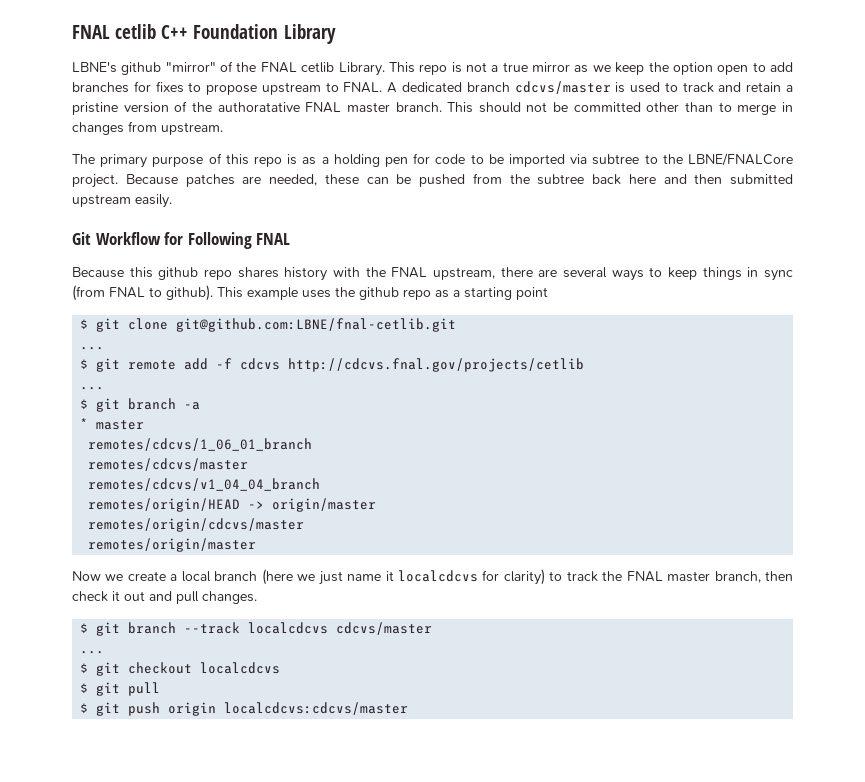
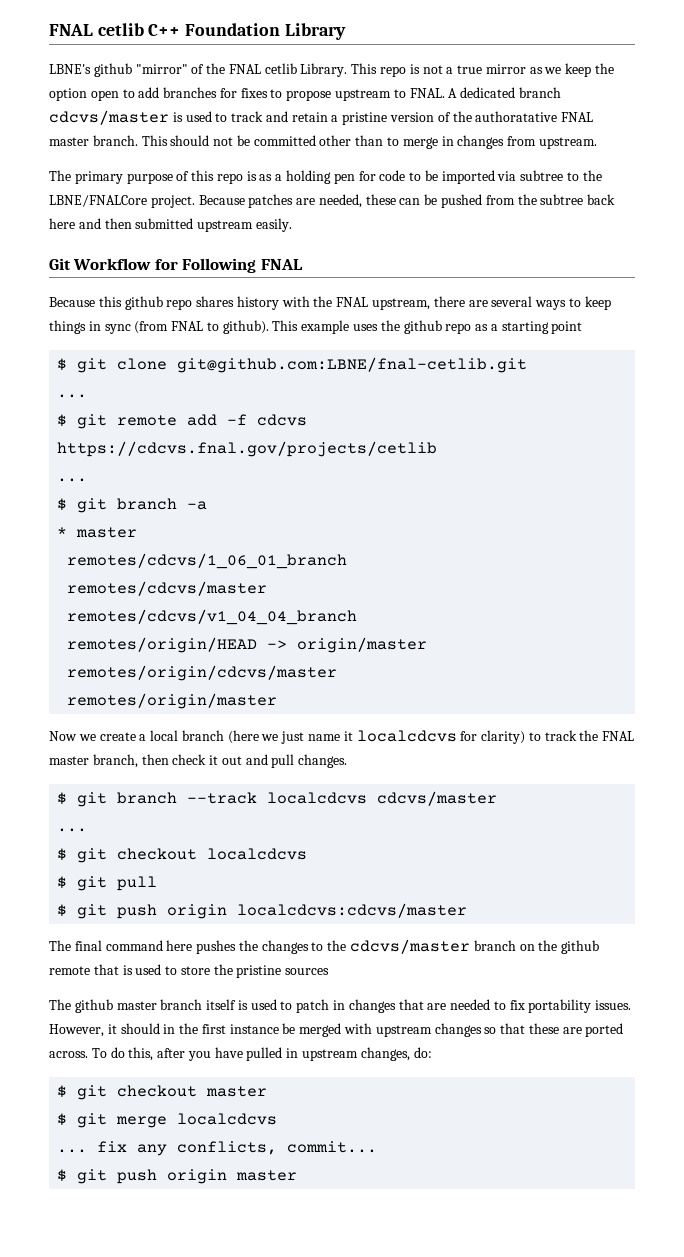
- $ git remote add -f cdcvs http://cdcvs.fnal.gov/projects/cetlib
+ $ git remote add -f cdcvs https://cdcvs.fnal.gov/projects/cetlib
+ The final command here pushes the changes to the cdcvs/master branch on the github remote that is used to store the pristine sources
+ The github master branch itself is used to patch in changes that are needed to fix portability issues. However, it should in the first instance be merged with upstream changes so that these are ported across. To do this, after you have pulled in upstream changes, do:
+ $ git checkout master
+ $ git merge localcdcvs
+ ... fix any conflicts, commit...
+ $ git push origin master

